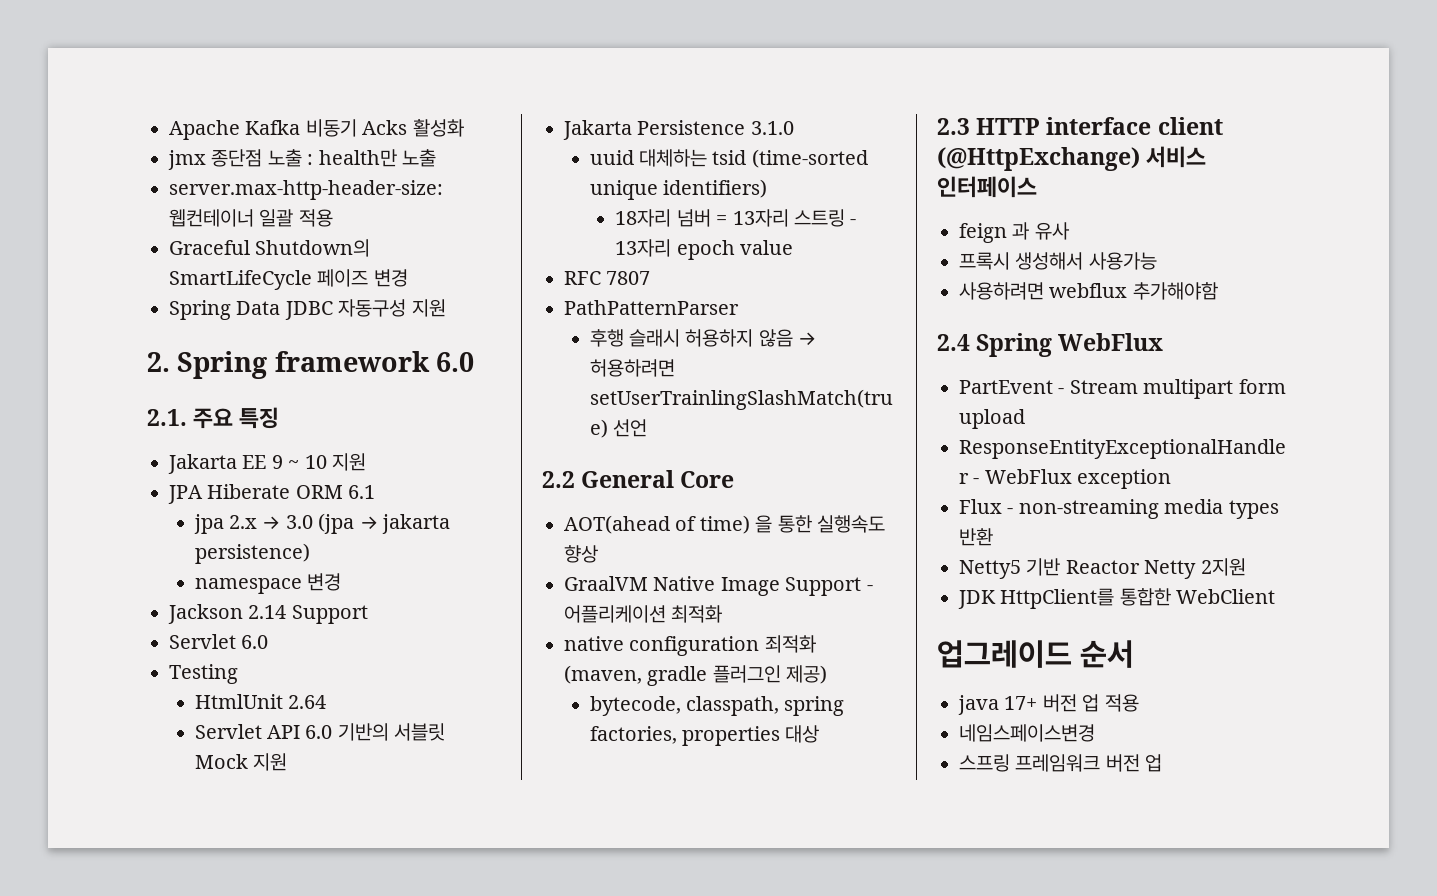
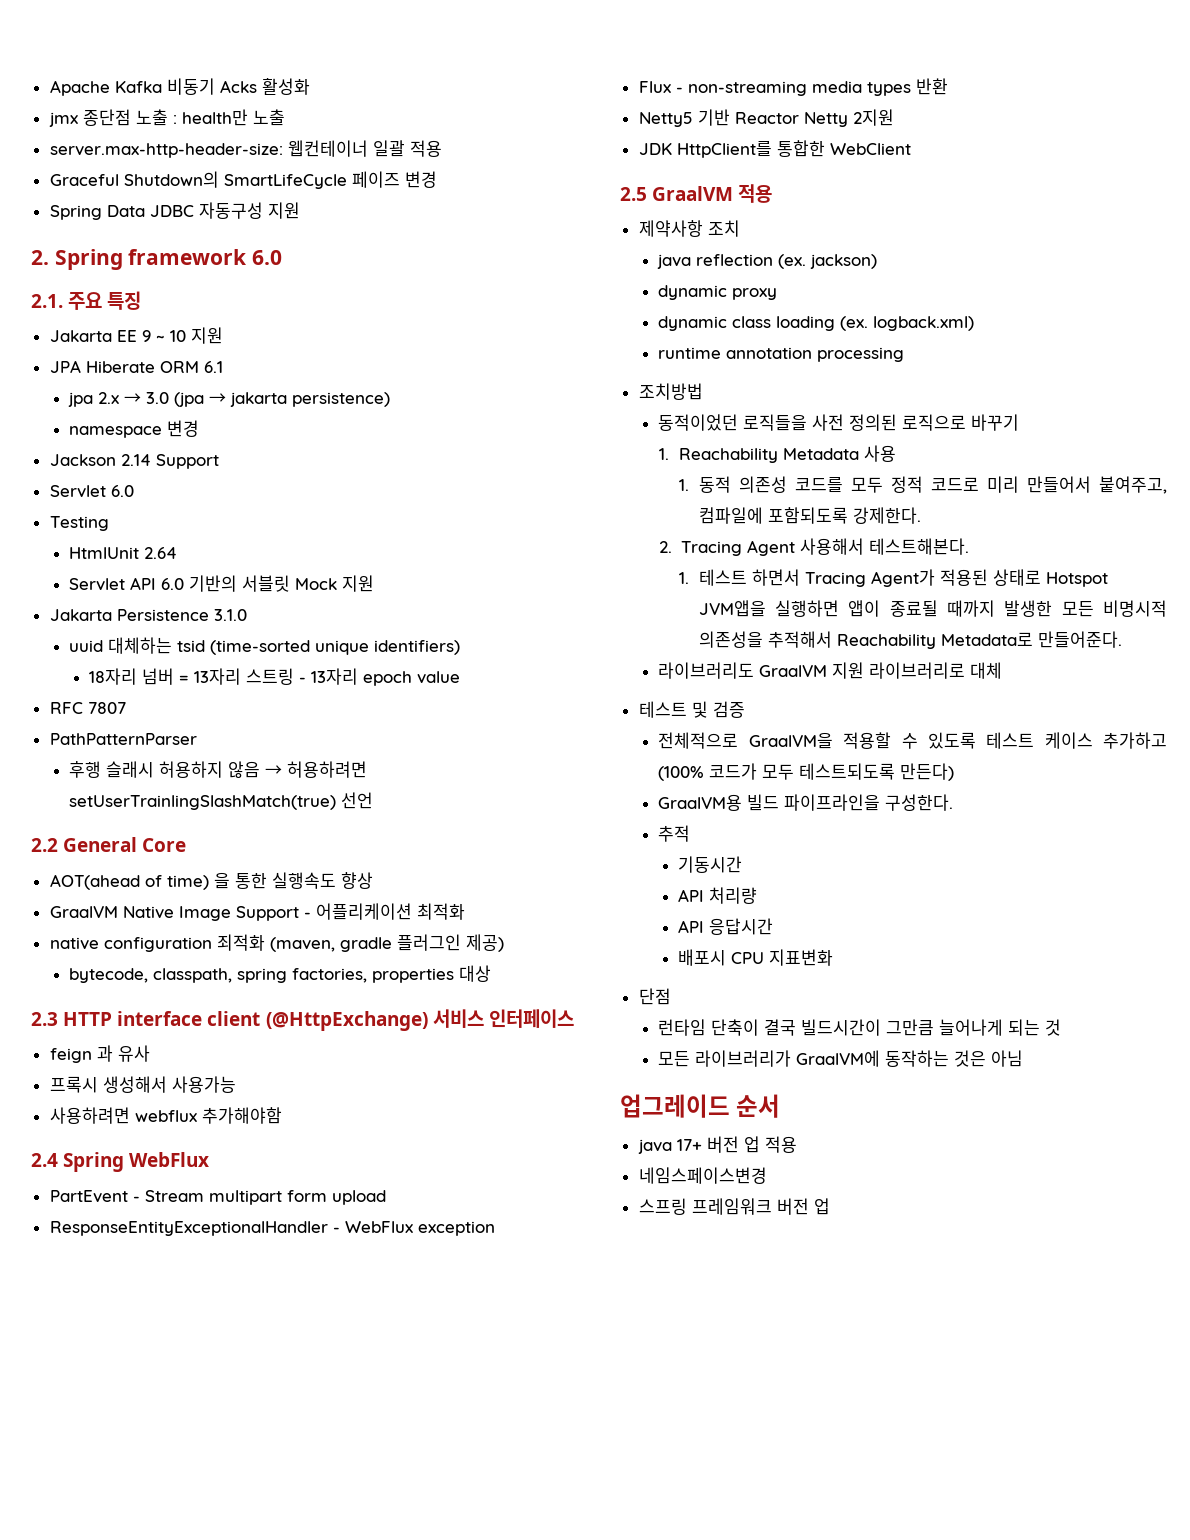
+ 2.5 GraalVM 적용
+ 제약사항 조치
+ java reflection (ex. jackson)
+ dynamic proxy
+ dynamic class loading (ex. logback.xml)
+ runtime annotation processing
+ 조치방법
+ 동적이었던 로직들을 사전 정의된 로직으로 바꾸기
+ 1. Reachability Metadata 사용
+ 1. 동적 의존성 코드를 모두 정적 코드로 미리 만들어서 붙여주고, 컴파일에 포함되도록 강제한다.
+ 2. Tracing Agent 사용해서 테스트해본다.
+ 1. 테스트 하면서 Tracing Agent가 적용된 상태로 Hotspot JVM앱을 실행하면 앱이 종료될 때까지 발생한 모든 비명시적 의존성을 추적해서 Reachability Metadata로 만들어준다.
+ 라이브러리도 GraalVM 지원 라이브러리로 대체
+ 테스트 및 검증
+ 전체적으로 GraalVM을 적용할 수 있도록 테스트 케이스 추가하고 (100% 코드가 모두 테스트되도록 만든다)
+ GraalVM용 빌드 파이프라인을 구성한다.
+ 추적
+ 기동시간
+ API 처리량
+ API 응답시간
+ 배포시 CPU 지표변화
+ 단점
+ 런타임 단축이 결국 빌드시간이 그만큼 늘어나게 되는 것
+ 모든 라이브러리가 GraalVM에 동작하는 것은 아님

